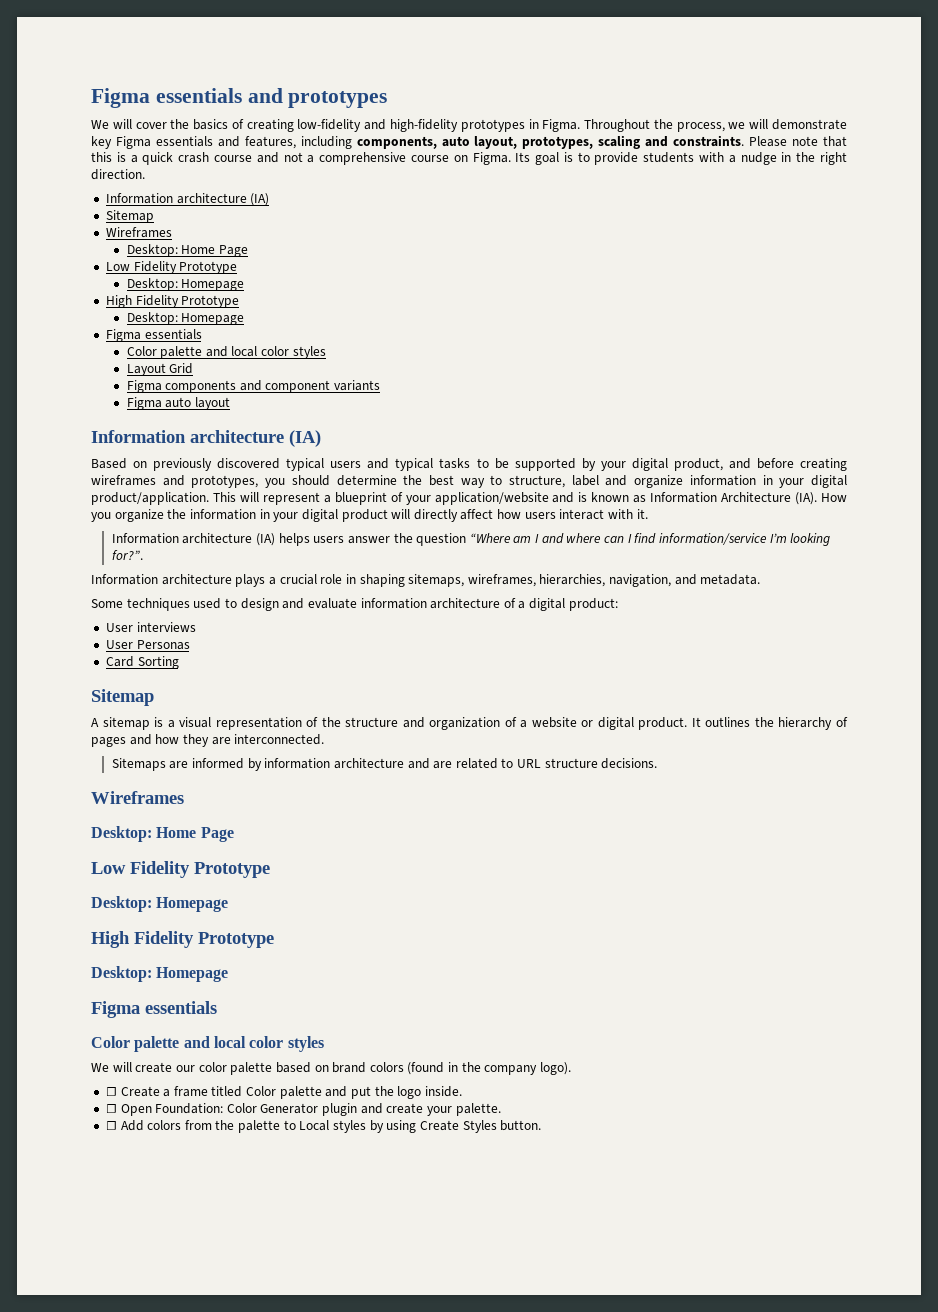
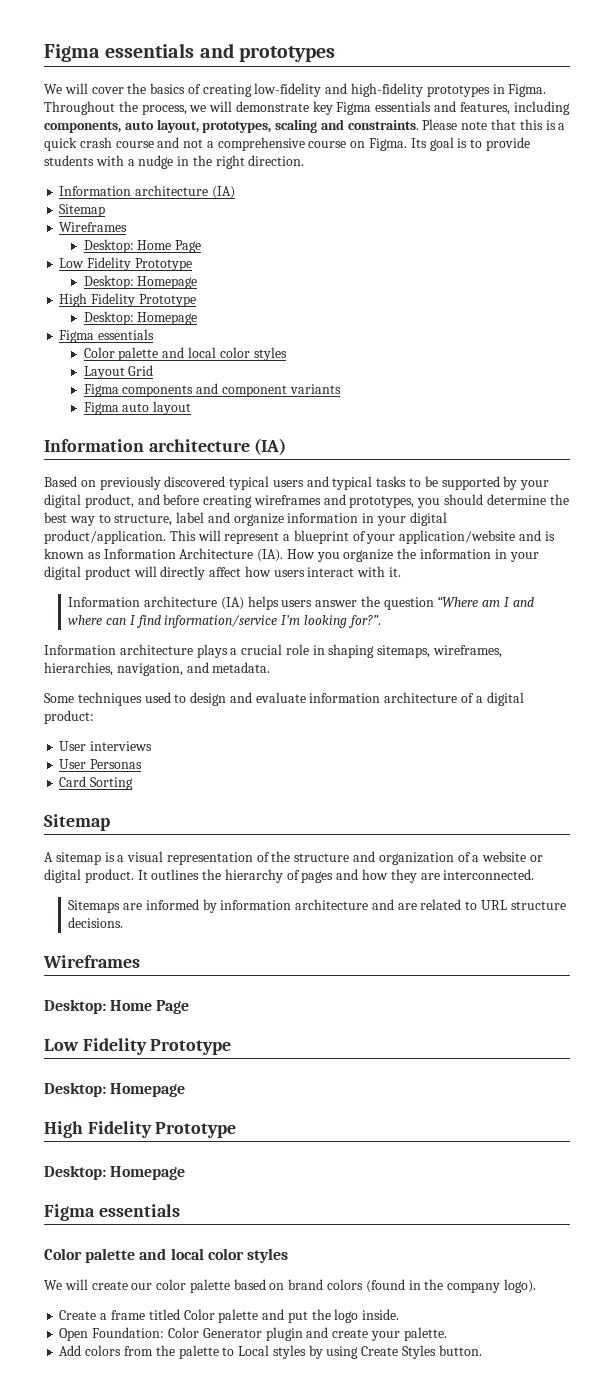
- ☐ Create a frame titled Color palette and put the logo inside.
+ Create a frame titled Color palette and put the logo inside.
- ☐ Open Foundation: Color Generator plugin and create your palette.
+ Open Foundation: Color Generator plugin and create your palette.
- ☐ Add colors from the palette to Local styles by using Create Styles button.
+ Add colors from the palette to Local styles by using Create Styles button.

